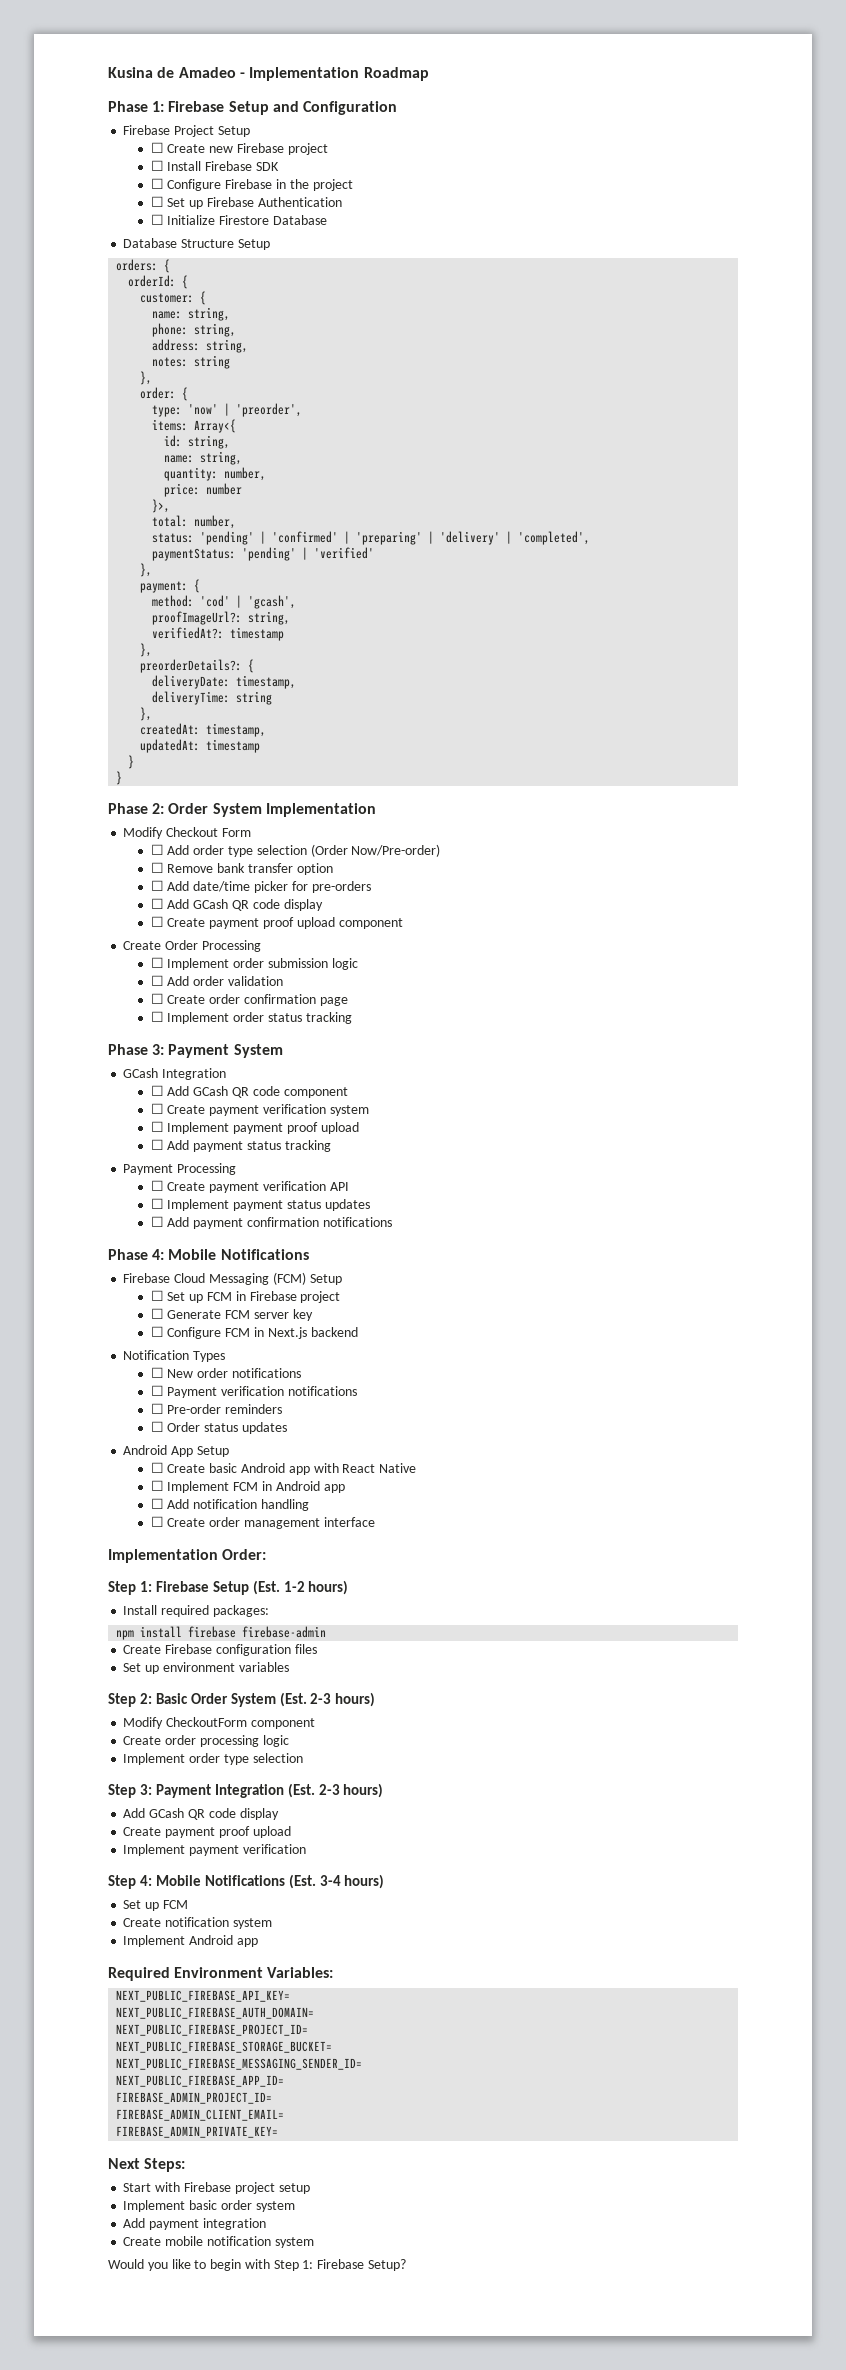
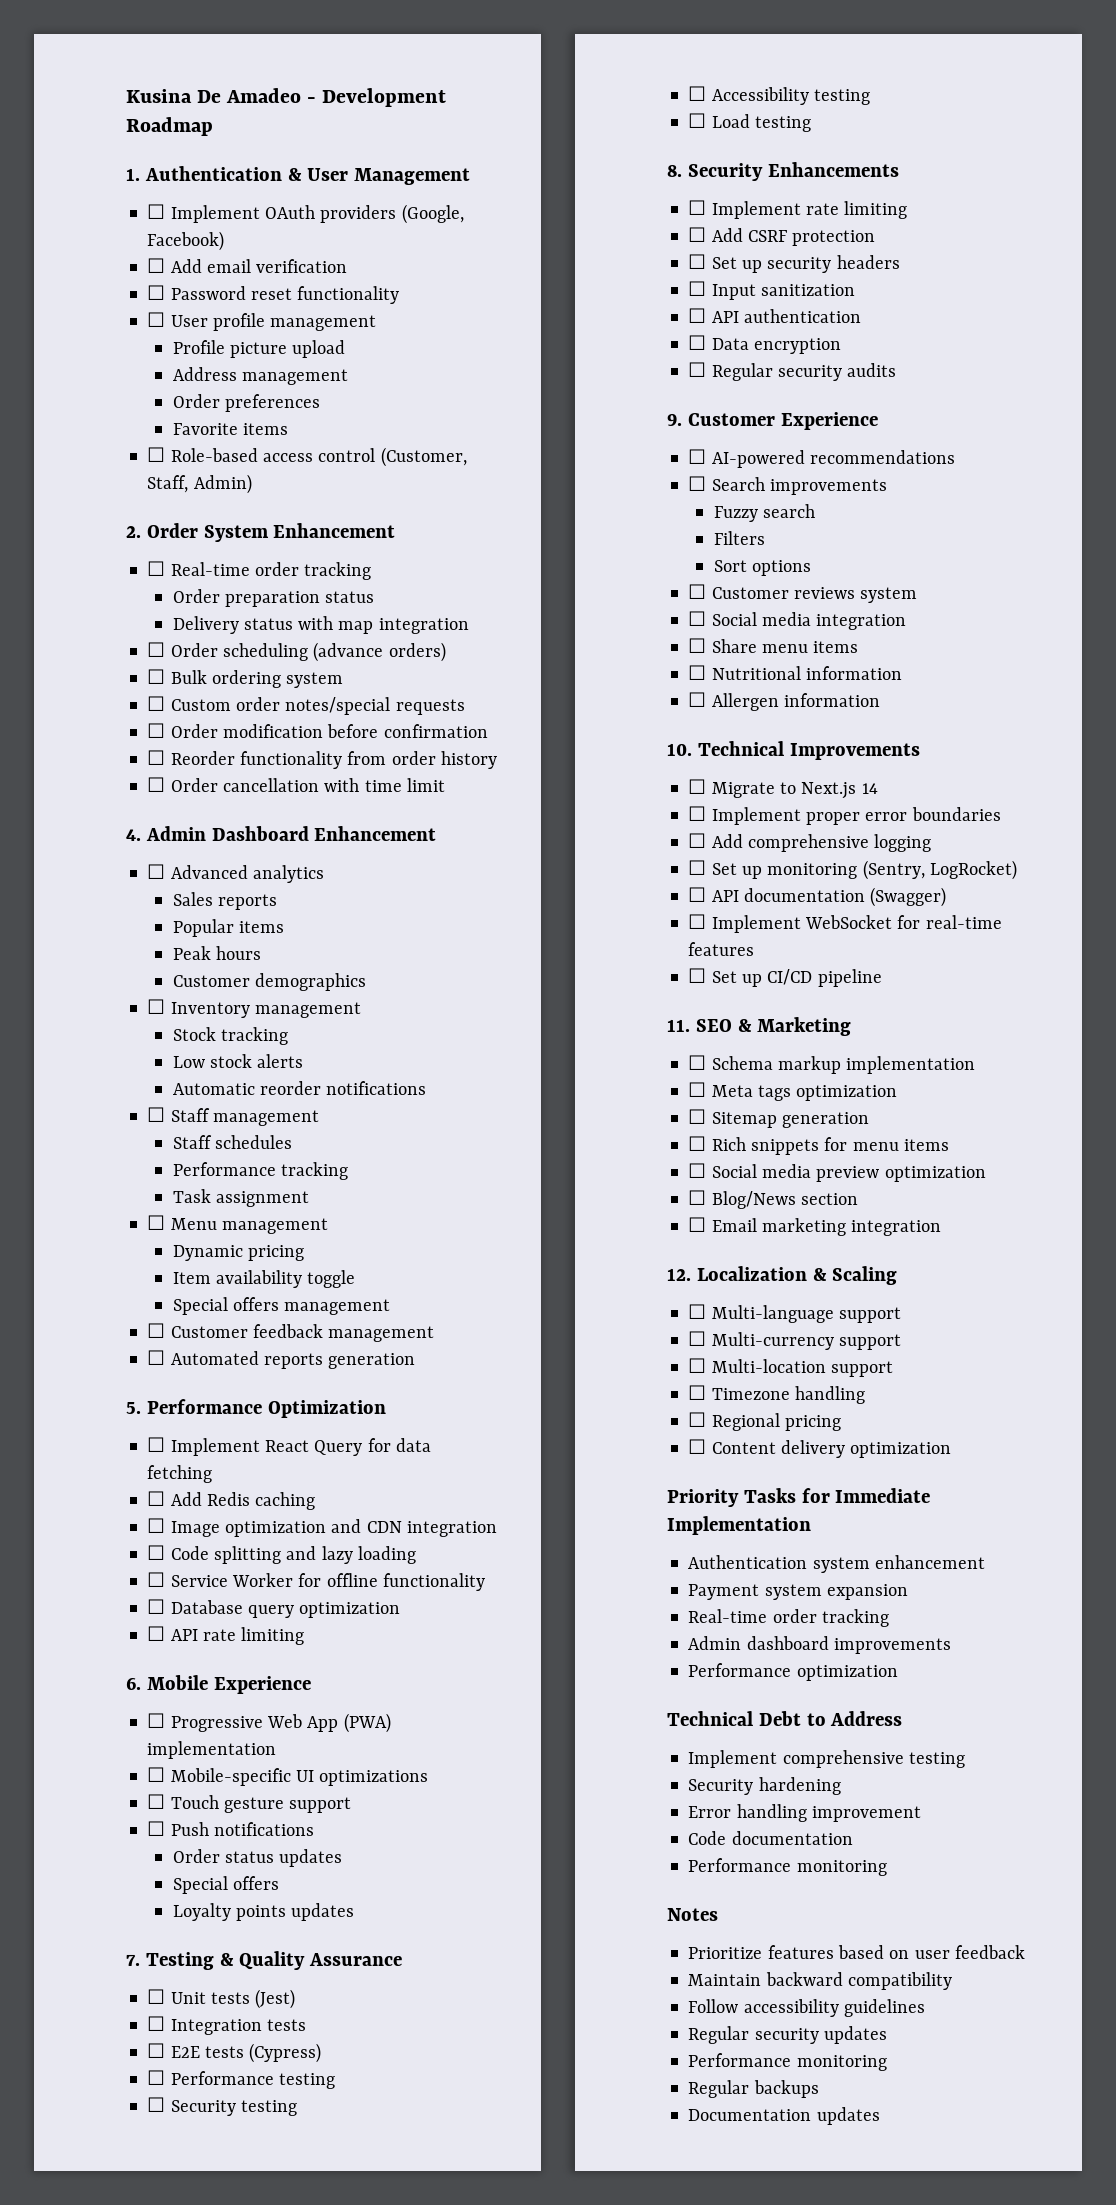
- Kusina de Amadeo - Implementation Roadmap
+ Kusina De Amadeo - Development Roadmap
- Phase 1: Firebase Setup and Configuration
- Firebase Project Setup
- ☐ Create new Firebase project
- ☐ Install Firebase SDK
- ☐ Configure Firebase in the project
- ☐ Set up Firebase Authentication
- ☐ Initialize Firestore Database
- Database Structure Setup
- orders: {
- orderId: {
- customer: {
- name: string,
- phone: string,
- address: string,
- notes: string
- },
- order: {
- type: 'now' | 'preorder',
- items: Array<{
- id: string,
- name: string,
- quantity: number,
- price: number
- }>,
- total: number,
- status: 'pending' | 'confirmed' | 'preparing' | 'delivery' | 'completed',
- paymentStatus: 'pending' | 'verified'
- },
- payment: {
- method: 'cod' | 'gcash',
- proofImageUrl?: string,
- verifiedAt?: timestamp
- },
- preorderDetails?: {
- deliveryDate: timestamp,
- deliveryTime: string
- },
- createdAt: timestamp,
- updatedAt: timestamp
- }
- }
- Phase 2: Order System Implementation
- Modify Checkout Form
- ☐ Add order type selection (Order Now/Pre-order)
- ☐ Remove bank transfer option
- ☐ Add date/time picker for pre-orders
- ☐ Add GCash QR code display
- ☐ Create payment proof upload component
- Create Order Processing
- ☐ Implement order submission logic
- ☐ Add order validation
- ☐ Create order confirmation page
- ☐ Implement order status tracking
- Phase 3: Payment System
- GCash Integration
- ☐ Add GCash QR code component
- ☐ Create payment verification system
- ☐ Implement payment proof upload
- ☐ Add payment status tracking
- Payment Processing
- ☐ Create payment verification API
- ☐ Implement payment status updates
- ☐ Add payment confirmation notifications
- Phase 4: Mobile Notifications
- Firebase Cloud Messaging (FCM) Setup
- ☐ Set up FCM in Firebase project
- ☐ Generate FCM server key
- ☐ Configure FCM in Next.js backend
- Notification Types
- ☐ New order notifications
- ☐ Payment verification notifications
- ☐ Pre-order reminders
- ☐ Order status updates
- Android App Setup
- ☐ Create basic Android app with React Native
- ☐ Implement FCM in Android app
- ☐ Add notification handling
- ☐ Create order management interface
- Implementation Order:
- Step 1: Firebase Setup (Est. 1-2 hours)
- Install required packages:
- npm install firebase firebase-admin
- Create Firebase configuration files
- Set up environment variables
- Step 2: Basic Order System (Est. 2-3 hours)
- Modify CheckoutForm component
- Create order processing logic
- Implement order type selection
- Step 3: Payment Integration (Est. 2-3 hours)
- Add GCash QR code display
- Create payment proof upload
- Implement payment verification
- Step 4: Mobile Notifications (Est. 3-4 hours)
- Set up FCM
- Create notification system
- Implement Android app
- Required Environment Variables:
- NEXT_PUBLIC_FIREBASE_API_KEY=
- NEXT_PUBLIC_FIREBASE_AUTH_DOMAIN=
- NEXT_PUBLIC_FIREBASE_PROJECT_ID=
- NEXT_PUBLIC_FIREBASE_STORAGE_BUCKET=
- NEXT_PUBLIC_FIREBASE_MESSAGING_SENDER_ID=
- NEXT_PUBLIC_FIREBASE_APP_ID=
- FIREBASE_ADMIN_PROJECT_ID=
- FIREBASE_ADMIN_CLIENT_EMAIL=
- FIREBASE_ADMIN_PRIVATE_KEY=
- Next Steps:
- Start with Firebase project setup
- Implement basic order system
- Add payment integration
- Create mobile notification system
- Would you like to begin with Step 1: Firebase Setup?
+ 1. Authentication & User Management
+ ☐ Implement OAuth providers (Google, Facebook)
+ ☐ Add email verification
+ ☐ Password reset functionality
+ ☐ User profile management
+ Profile picture upload
+ Address management
+ Order preferences
+ Favorite items
+ ☐ Role-based access control (Customer, Staff, Admin)
+ 2. Order System Enhancement
+ ☐ Real-time order tracking
+ Order preparation status
+ Delivery status with map integration
+ ☐ Order scheduling (advance orders)
+ ☐ Bulk ordering system
+ ☐ Custom order notes/special requests
+ ☐ Order modification before confirmation
+ ☐ Reorder functionality from order history
+ ☐ Order cancellation with time limit
+ 4. Admin Dashboard Enhancement
+ ☐ Advanced analytics
+ Sales reports
+ Popular items
+ Peak hours
+ Customer demographics
+ ☐ Inventory management
+ Stock tracking
+ Low stock alerts
+ Automatic reorder notifications
+ ☐ Staff management
+ Staff schedules
+ Performance tracking
+ Task assignment
+ ☐ Menu management
+ Dynamic pricing
+ Item availability toggle
+ Special offers management
+ ☐ Customer feedback management
+ ☐ Automated reports generation
+ 5. Performance Optimization
+ ☐ Implement React Query for data fetching
+ ☐ Add Redis caching
+ ☐ Image optimization and CDN integration
+ ☐ Code splitting and lazy loading
+ ☐ Service Worker for offline functionality
+ ☐ Database query optimization
+ ☐ API rate limiting
+ 6. Mobile Experience
+ ☐ Progressive Web App (PWA) implementation
+ ☐ Mobile-specific UI optimizations
+ ☐ Touch gesture support
+ ☐ Push notifications
+ Order status updates
+ Special offers
+ Loyalty points updates
+ 7. Testing & Quality Assurance
+ ☐ Unit tests (Jest)
+ ☐ Integration tests
+ ☐ E2E tests (Cypress)
+ ☐ Performance testing
+ ☐ Security testing
+ ☐ Accessibility testing
+ ☐ Load testing
+ 8. Security Enhancements
+ ☐ Implement rate limiting
+ ☐ Add CSRF protection
+ ☐ Set up security headers
+ ☐ Input sanitization
+ ☐ API authentication
+ ☐ Data encryption
+ ☐ Regular security audits
+ 9. Customer Experience
+ ☐ AI-powered recommendations
+ ☐ Search improvements
+ Fuzzy search
+ Filters
+ Sort options
+ ☐ Customer reviews system
+ ☐ Social media integration
+ ☐ Share menu items
+ ☐ Nutritional information
+ ☐ Allergen information
+ 10. Technical Improvements
+ ☐ Migrate to Next.js 14
+ ☐ Implement proper error boundaries
+ ☐ Add comprehensive logging
+ ☐ Set up monitoring (Sentry, LogRocket)
+ ☐ API documentation (Swagger)
+ ☐ Implement WebSocket for real-time features
+ ☐ Set up CI/CD pipeline
+ 11. SEO & Marketing
+ ☐ Schema markup implementation
+ ☐ Meta tags optimization
+ ☐ Sitemap generation
+ ☐ Rich snippets for menu items
+ ☐ Social media preview optimization
+ ☐ Blog/News section
+ ☐ Email marketing integration
+ 12. Localization & Scaling
+ ☐ Multi-language support
+ ☐ Multi-currency support
+ ☐ Multi-location support
+ ☐ Timezone handling
+ ☐ Regional pricing
+ ☐ Content delivery optimization
+ Priority Tasks for Immediate Implementation
+ Authentication system enhancement
+ Payment system expansion
+ Real-time order tracking
+ Admin dashboard improvements
+ Performance optimization
+ Technical Debt to Address
+ Implement comprehensive testing
+ Security hardening
+ Error handling improvement
+ Code documentation
+ Performance monitoring
+ Notes
+ Prioritize features based on user feedback
+ Maintain backward compatibility
+ Follow accessibility guidelines
+ Regular security updates
+ Performance monitoring
+ Regular backups
+ Documentation updates

